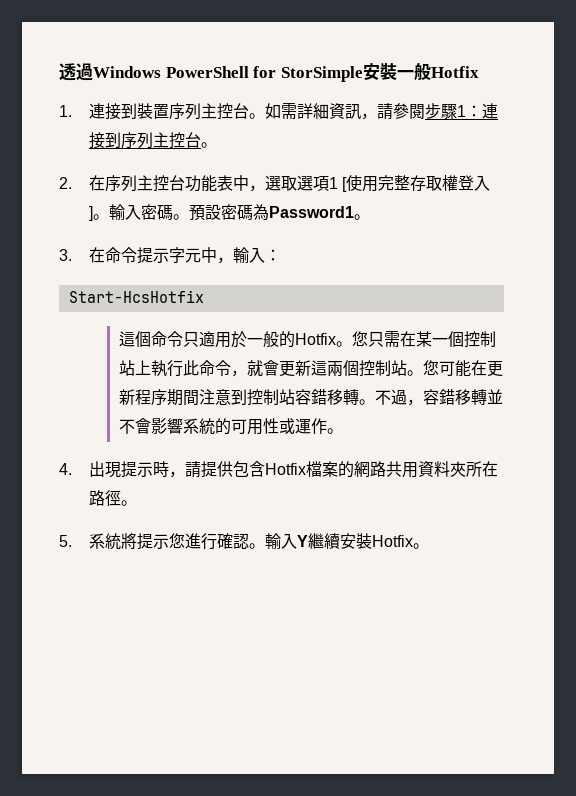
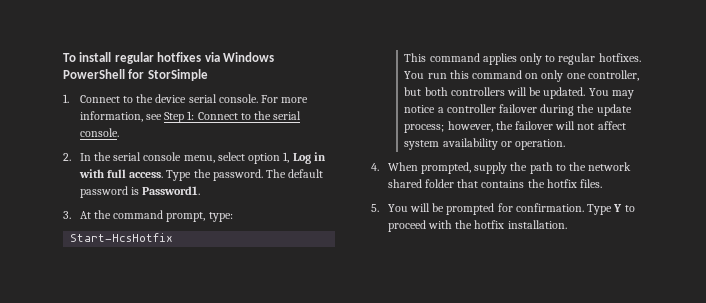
- 透過Windows PowerShell for StorSimple安裝一般Hotfix
- 1.連接到裝置序列主控台。如需詳細資訊，請參閱步驟1：連接到序列主控台。
- 2.在序列主控台功能表中，選取選項1 [使用完整存取權登入]。輸入密碼。預設密碼為Password1。
- 3.在命令提示字元中，輸入：
+ To install regular hotfixes via Windows PowerShell for StorSimple
+ 1. Connect to the device serial console. For more information, see Step 1: Connect to the serial console.
+ 2. In the serial console menu, select option 1, Log in with full access. Type the password. The default password is Password1.
+ 3. At the command prompt, type:
  Start-HcsHotfix
- 這個命令只適用於一般的Hotfix。您只需在某一個控制站上執行此命令，就會更新這兩個控制站。您可能在更新程序期間注意到控制站容錯移轉。不過，容錯移轉並不會影響系統的可用性或運作。
- 4.出現提示時，請提供包含Hotfix檔案的網路共用資料夾所在路徑。
- 5.系統將提示您進行確認。輸入Y繼續安裝Hotfix。
+ This command applies only to regular hotfixes. You run this command on only one controller, but both controllers will be updated. You may notice a controller failover during the update process; however, the failover will not affect system availability or operation.
+ 4. When prompted, supply the path to the network shared folder that contains the hotfix files.
+ 5. You will be prompted for confirmation. Type Y to proceed with the hotfix installation.

